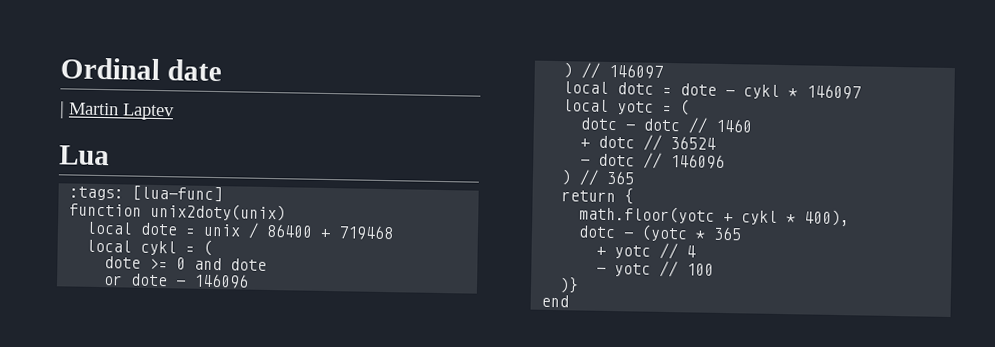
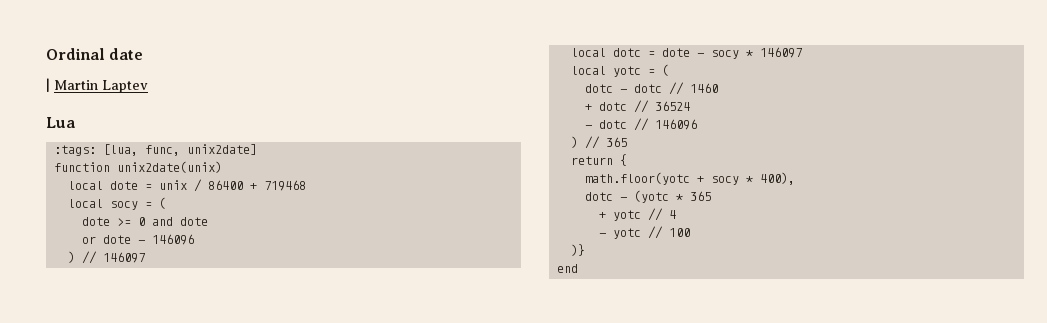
- :tags: [lua-func]
+ :tags: [lua, func, unix2date]
- function unix2doty(unix)
+ function unix2date(unix)
- local cykl = (
+ local socy = (
- local dotc = dote - cykl * 146097
+ local dotc = dote - socy * 146097
- math.floor(yotc + cykl * 400),
+ math.floor(yotc + socy * 400),

